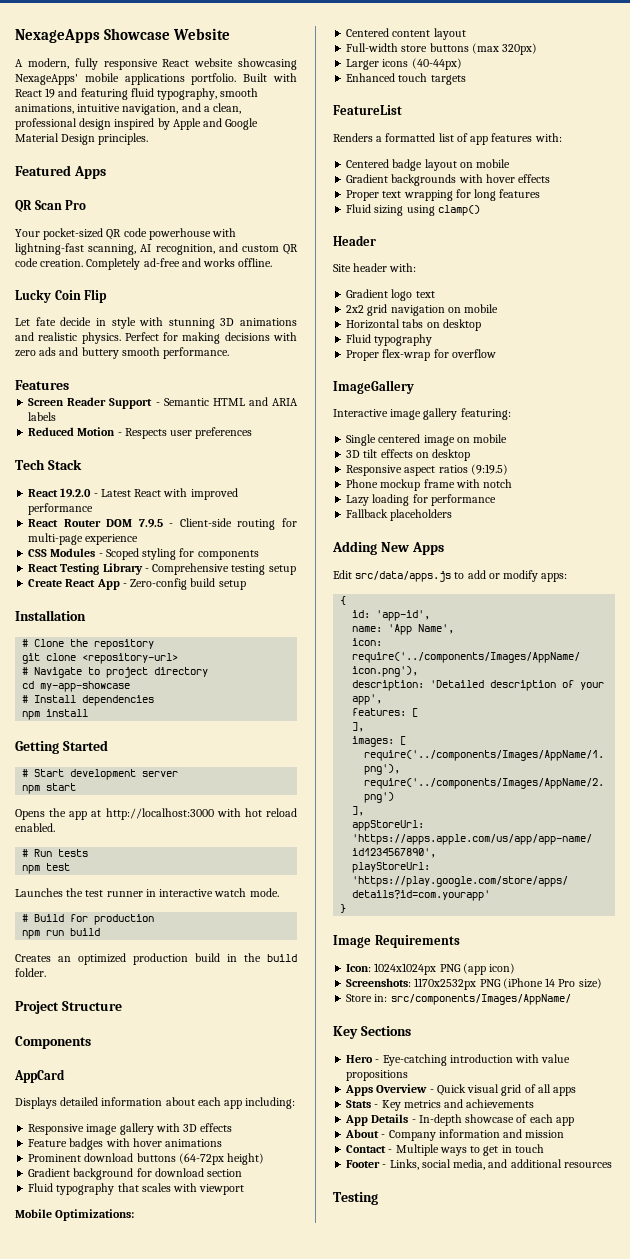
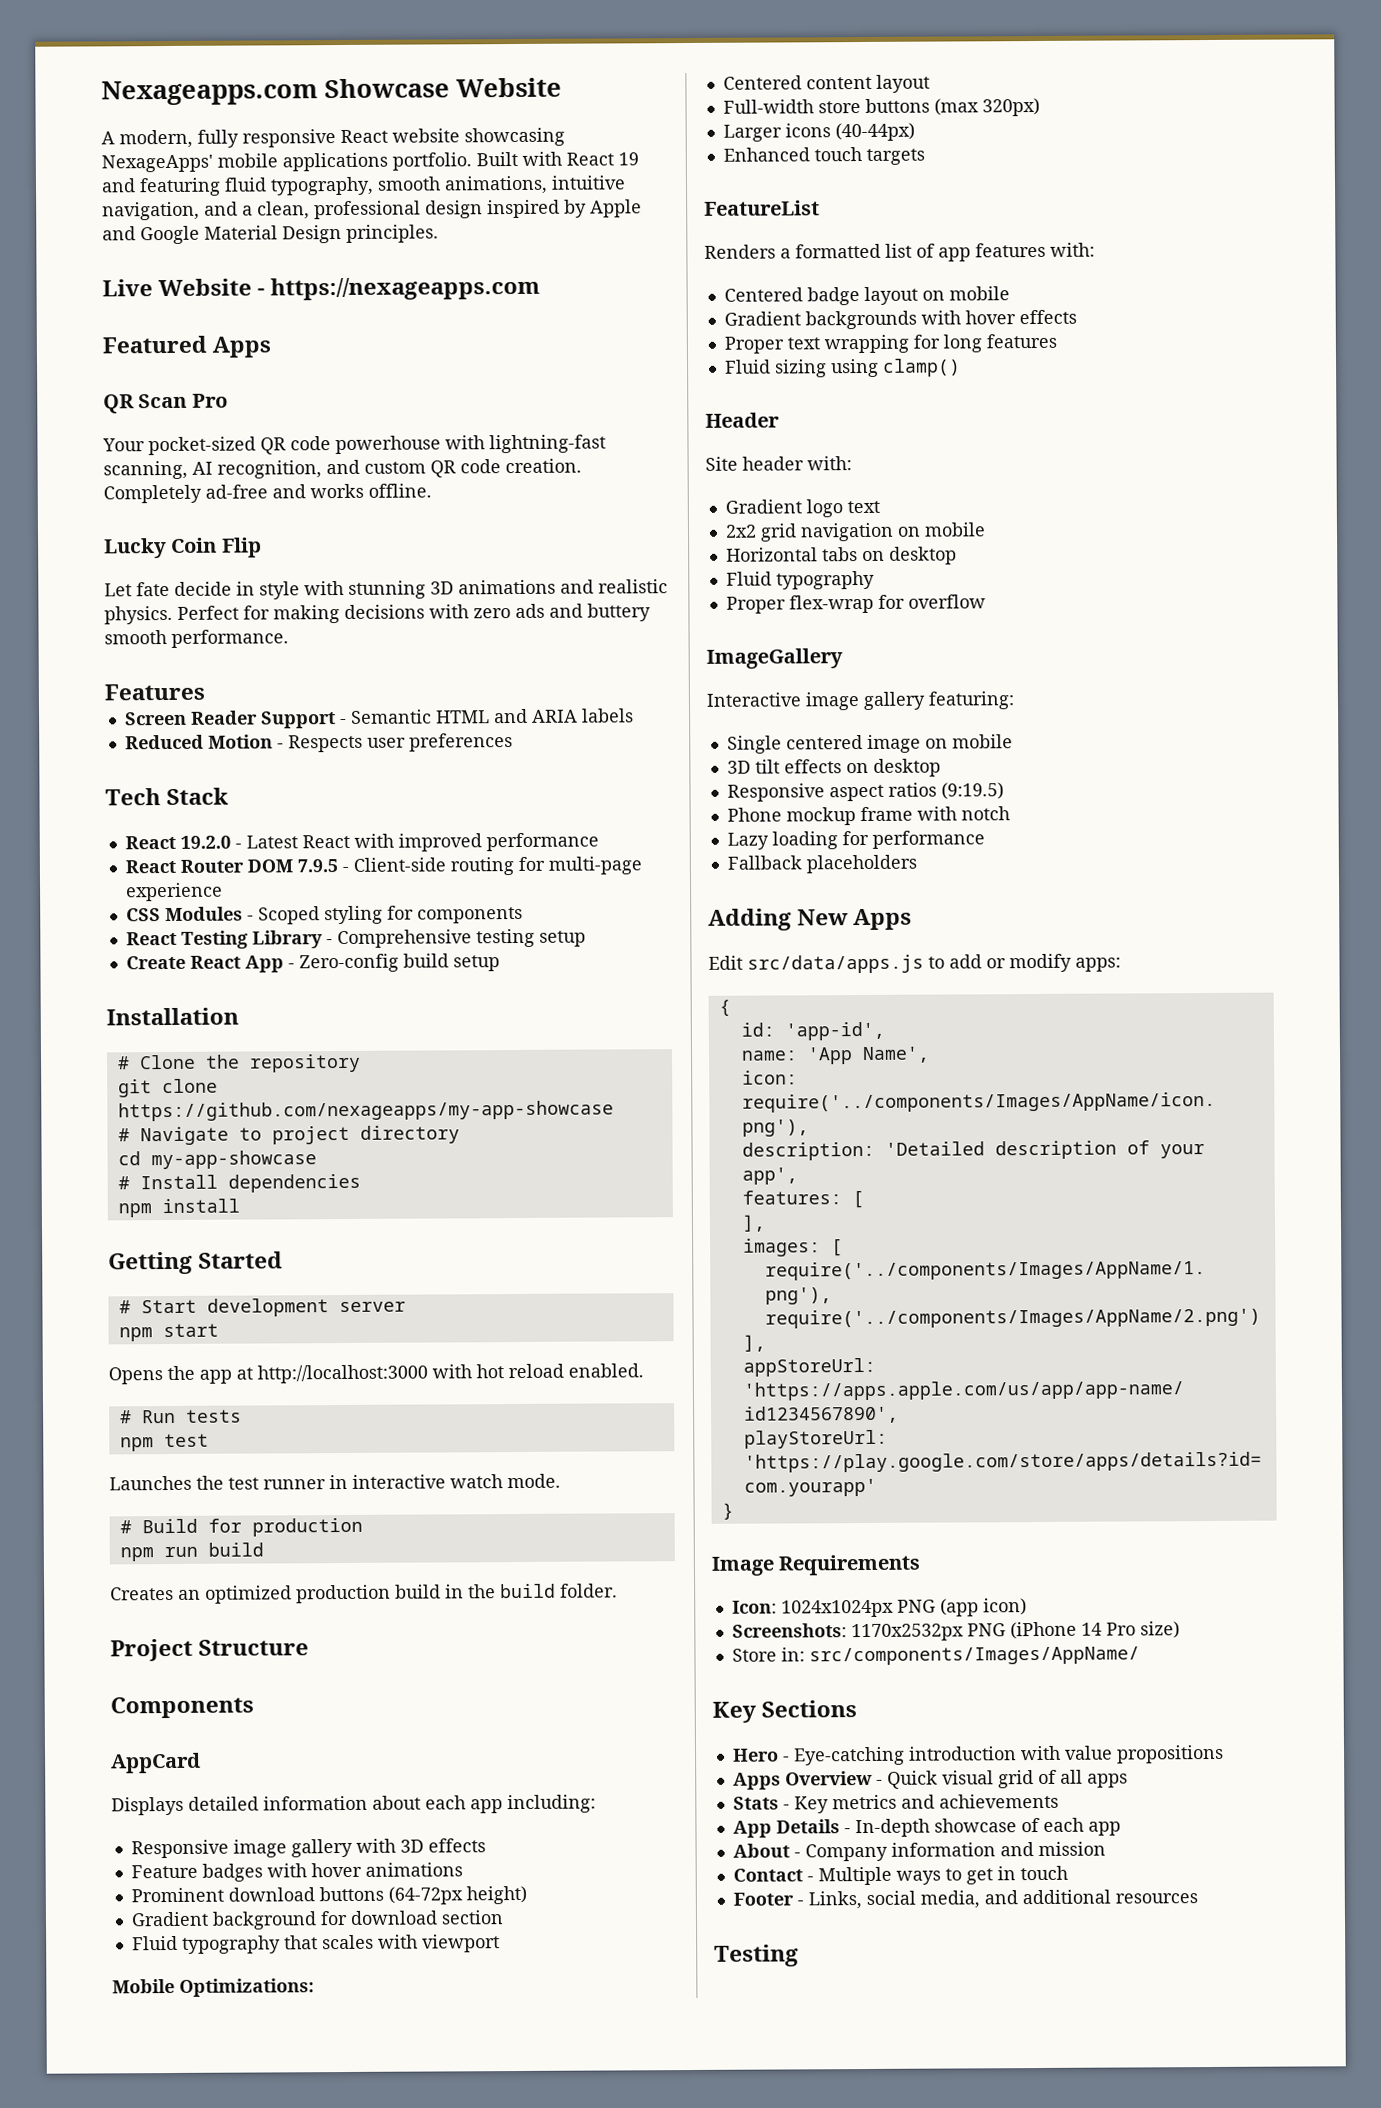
- NexageApps Showcase Website
+ Nexageapps.com Showcase Website
+ Live Website - https://nexageapps.com
- git clone <repository-url>
+ git clone https://github.com/nexageapps/my-app-showcase

